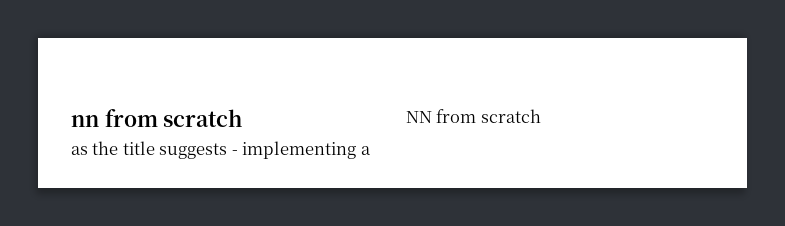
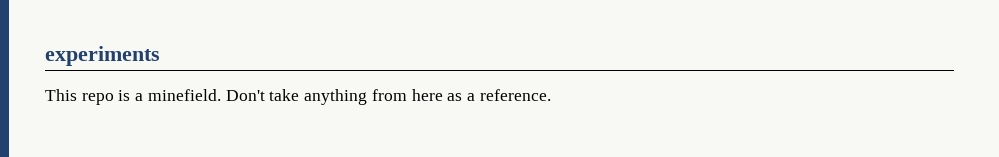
- nn from scratch
- as the title suggests - implementing a NN from scratch
+ experiments
+ This repo is a minefield. Don't take anything from here as a reference.

